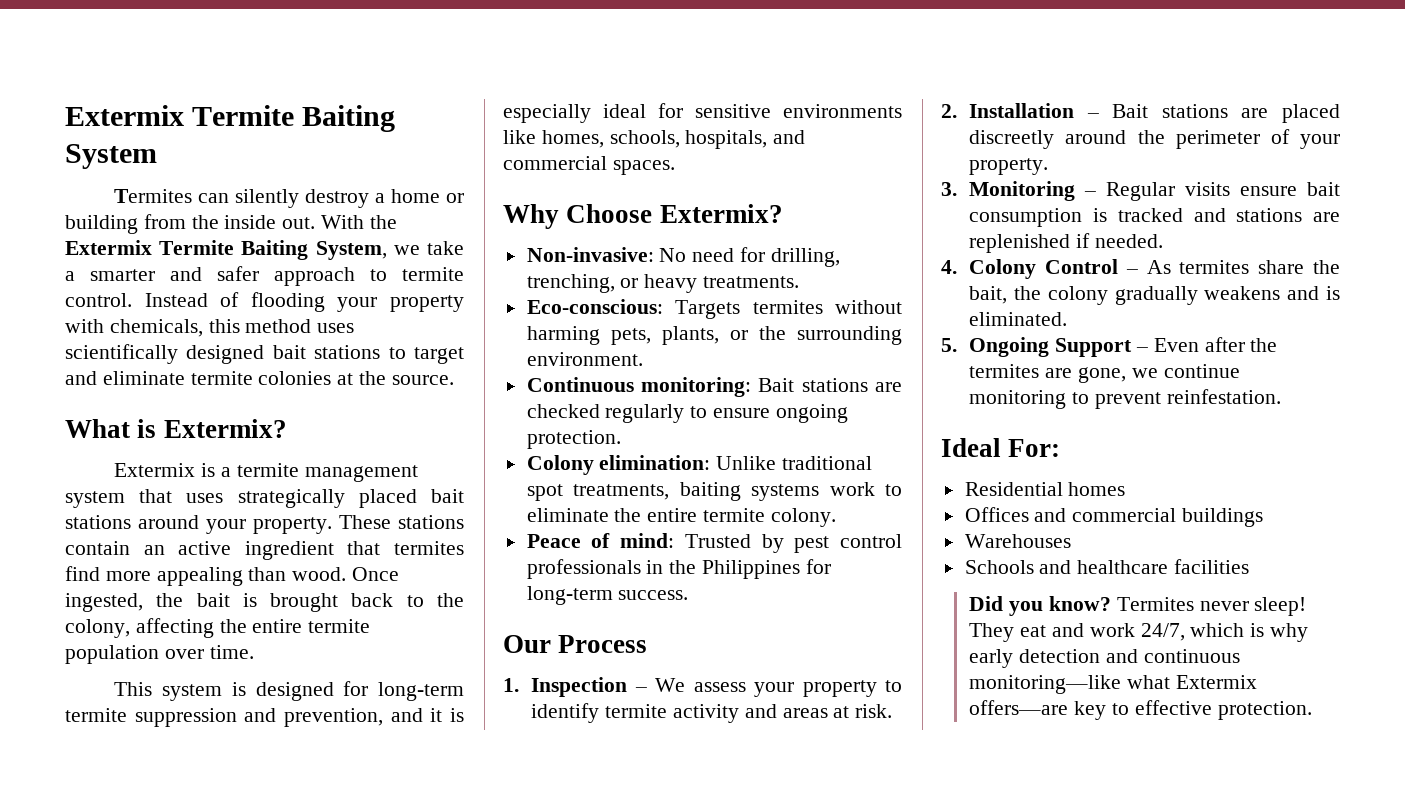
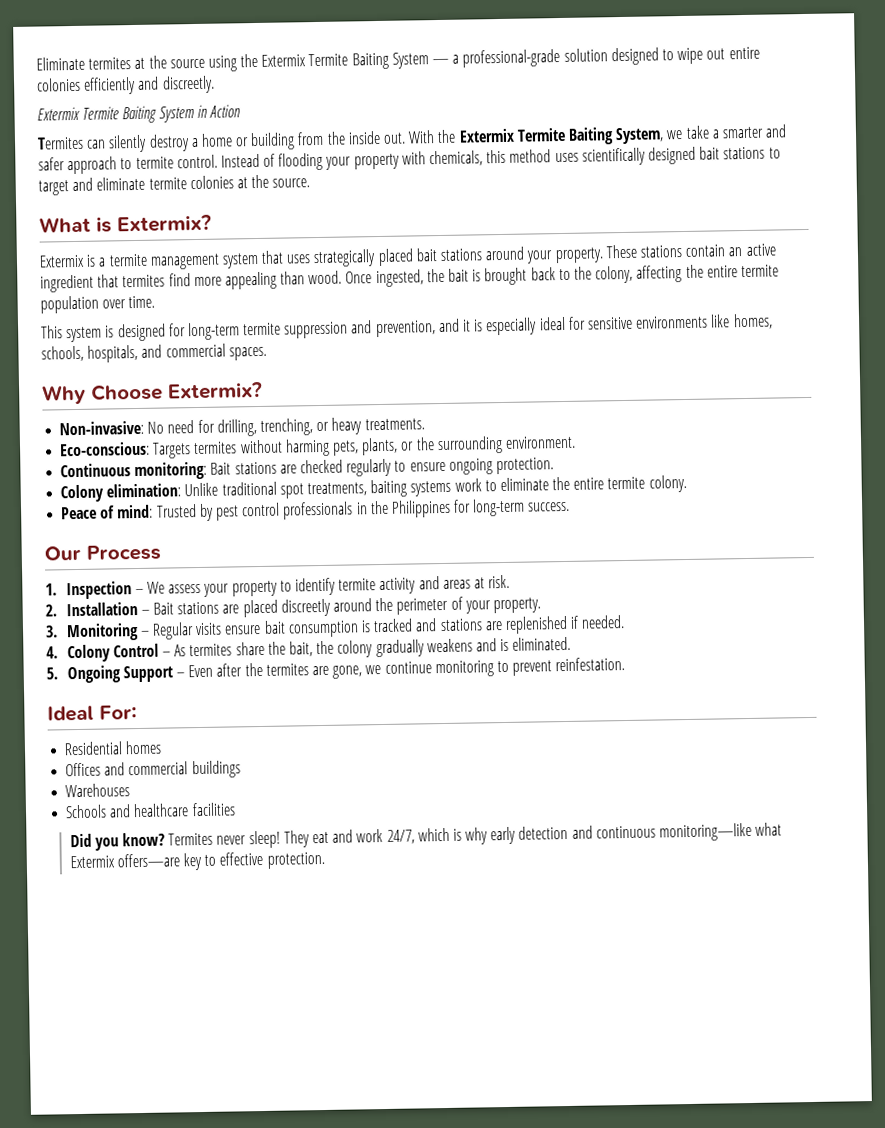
- Extermix Termite Baiting System
+ Eliminate termites at the source using the Extermix Termite Baiting System — a professional-grade solution designed to wipe out entire colonies efficiently and discreetly.
+ Extermix Termite Baiting System in Action

